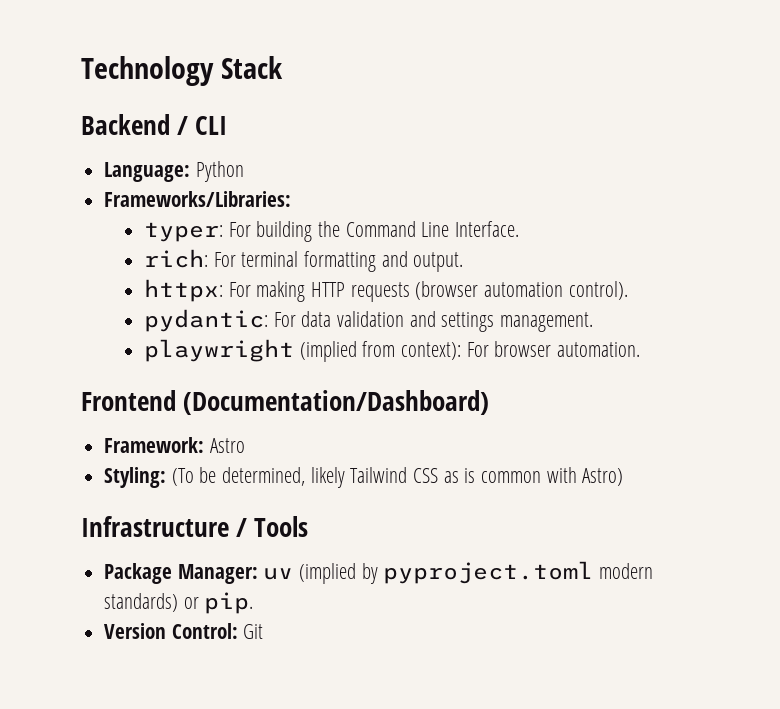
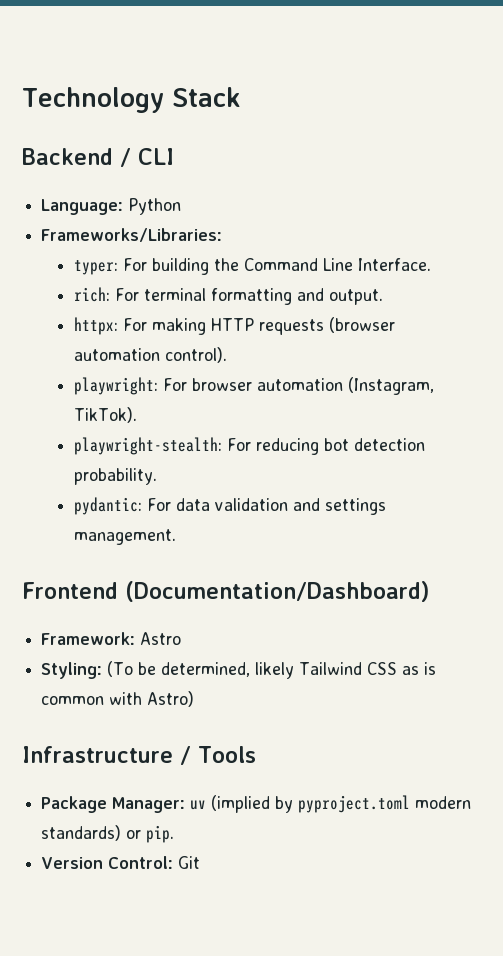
+ playwright: For browser automation (Instagram, TikTok).
+ playwright-stealth: For reducing bot detection probability.
- playwright (implied from context): For browser automation.

